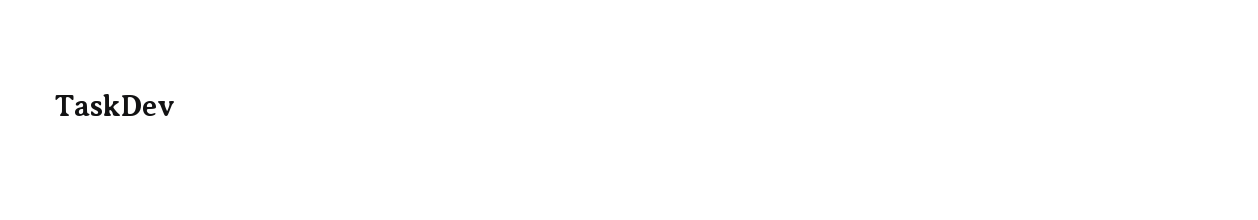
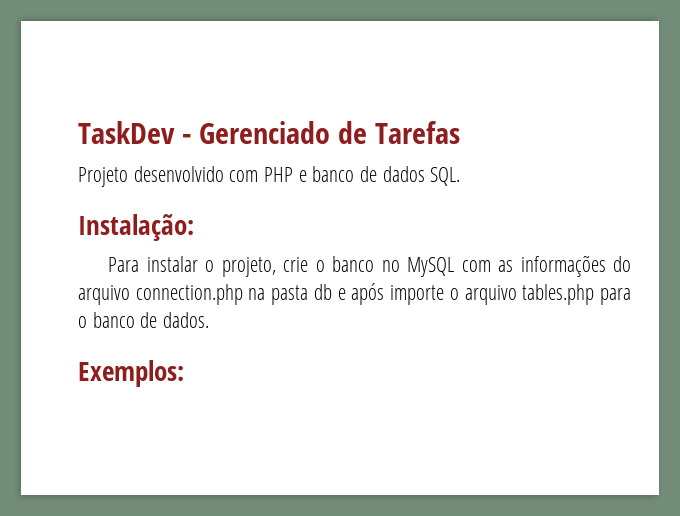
- TaskDev
+ TaskDev - Gerenciado de Tarefas
+ Projeto desenvolvido com PHP e banco de dados SQL.
+ Instalação:
+ Para instalar o projeto, crie o banco no MySQL com as informações do arquivo connection.php na pasta db e após importe o arquivo tables.php para o banco de dados.
+ Exemplos:

